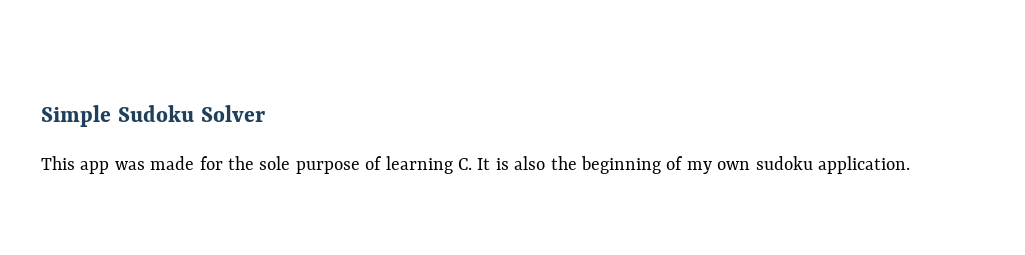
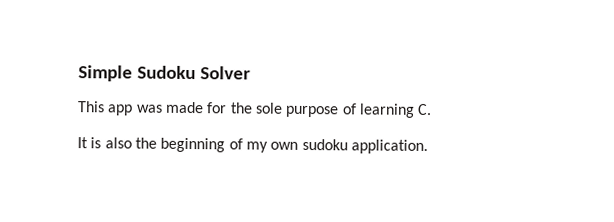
- This app was made for the sole purpose of learning C. It is also the beginning of my own sudoku application.
+ This app was made for the sole purpose of learning C.
+ It is also the beginning of my own sudoku application.

